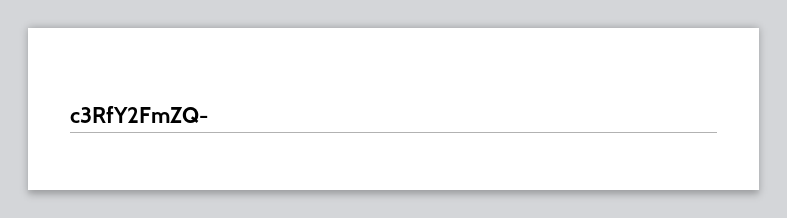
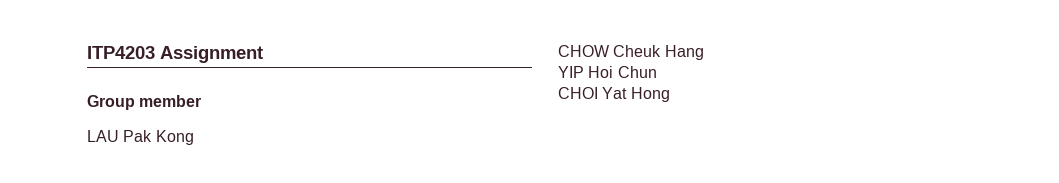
- c3RfY2FmZQ-
+ ITP4203 Assignment
+ Group member
+ LAU Pak Kong
+ CHOW Cheuk Hang
+ YIP Hoi Chun
+ CHOI Yat Hong

